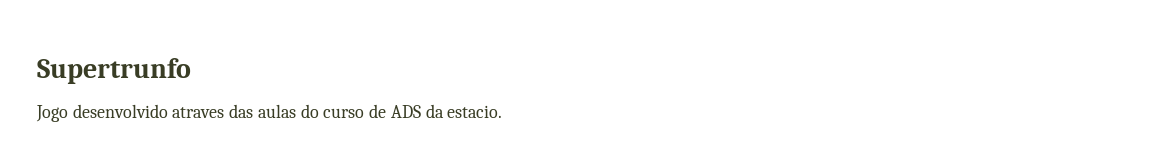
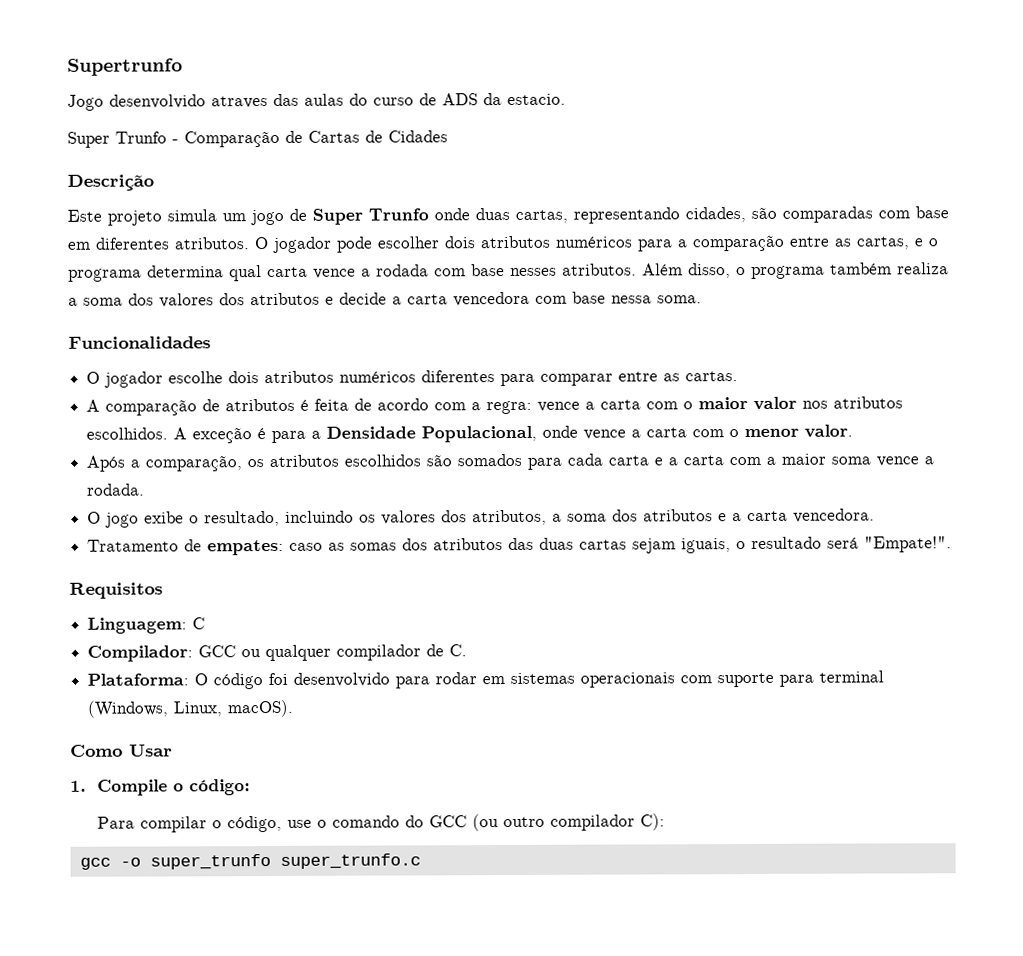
+ Super Trunfo - Comparação de Cartas de Cidades
+ Descrição
+ Este projeto simula um jogo de Super Trunfo onde duas cartas, representando cidades, são comparadas com base em diferentes atributos. O jogador pode escolher dois atributos numéricos para a comparação entre as cartas, e o programa determina qual carta vence a rodada com base nesses atributos. Além disso, o programa também realiza a soma dos valores dos atributos e decide a carta vencedora com base nessa soma.
+ Funcionalidades
+ O jogador escolhe dois atributos numéricos diferentes para comparar entre as cartas.
+ A comparação de atributos é feita de acordo com a regra: vence a carta com o maior valor nos atributos escolhidos. A exceção é para a Densidade Populacional, onde vence a carta com o menor valor.
+ Após a comparação, os atributos escolhidos são somados para cada carta e a carta com a maior soma vence a rodada.
+ O jogo exibe o resultado, incluindo os valores dos atributos, a soma dos atributos e a carta vencedora.
+ Tratamento de empates: caso as somas dos atributos das duas cartas sejam iguais, o resultado será "Empate!".
+ Requisitos
+ Linguagem: C
+ Compilador: GCC ou qualquer compilador de C.
+ Plataforma: O código foi desenvolvido para rodar em sistemas operacionais com suporte para terminal (Windows, Linux, macOS).
+ Como Usar
+ 1. Compile o código:
+ Para compilar o código, use o comando do GCC (ou outro compilador C):
+ gcc -o super_trunfo super_trunfo.c

